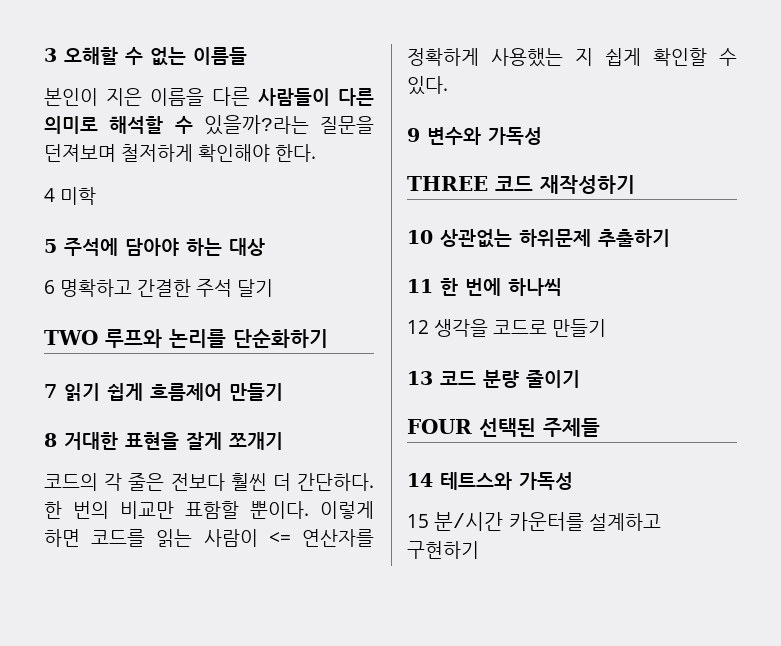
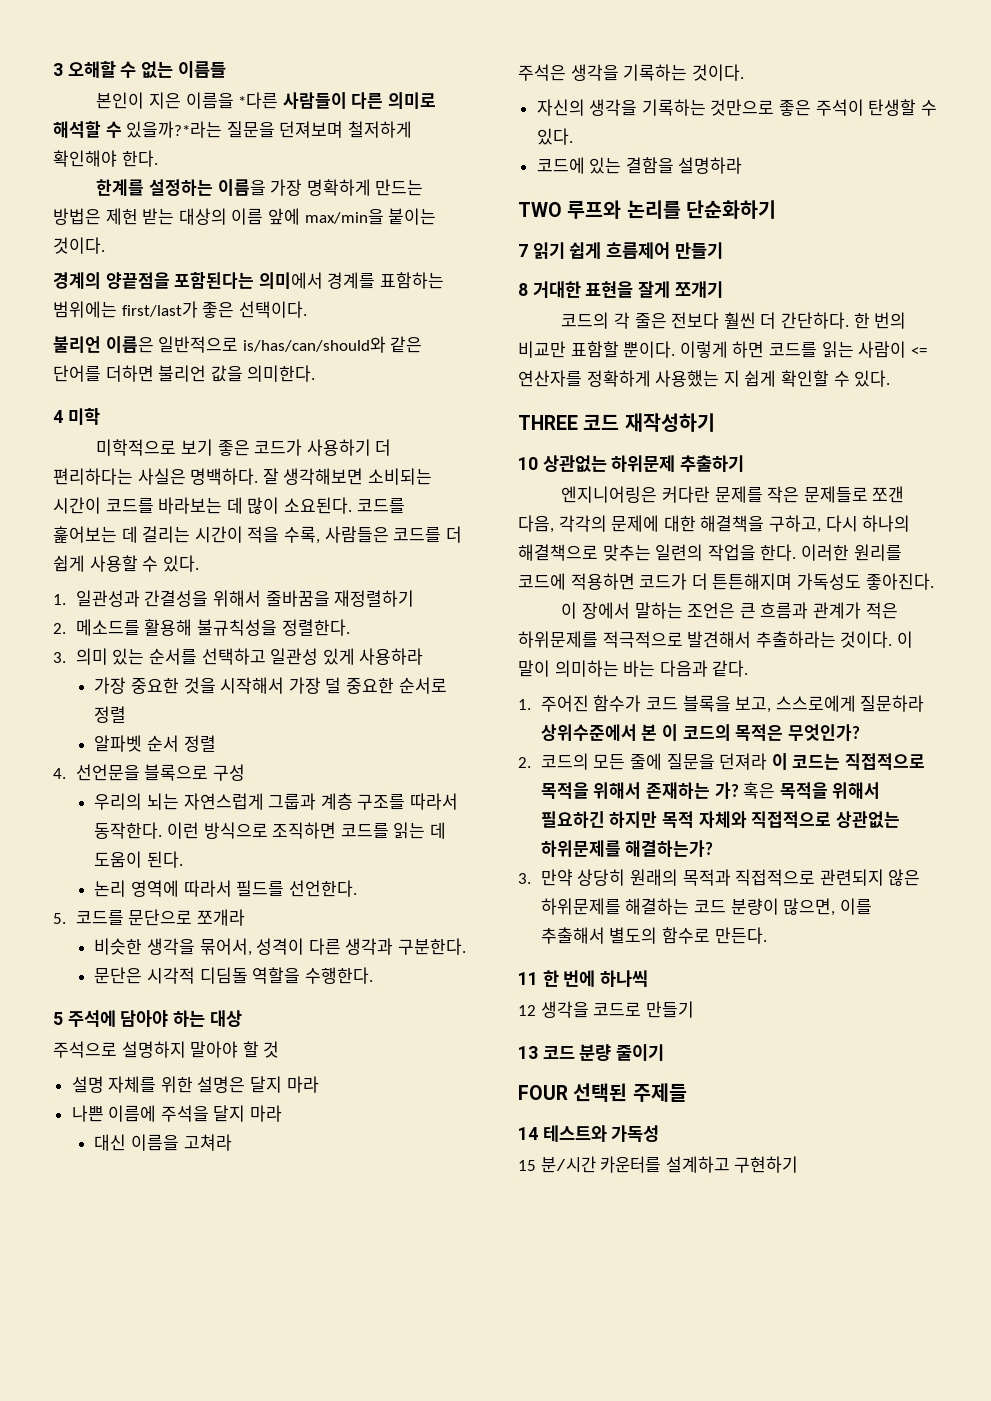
- 본인이 지은 이름을 다른 사람들이 다른 의미로 해석할 수 있을까?라는 질문을 던져보며 철저하게 확인해야 한다.
+ 본인이 지은 이름을 *다른 사람들이 다른 의미로 해석할 수 있을까?*라는 질문을 던져보며 철저하게 확인해야 한다.
+ 한계를 설정하는 이름을 가장 명확하게 만드는 방법은 제헌 받는 대상의 이름 앞에 max/min을 붙이는 것이다.
+ 경계의 양끝점을 포함된다는 의미에서 경계를 표함하는 범위에는 first/last가 좋은 선택이다.
+ 불리언 이름은 일반적으로 is/has/can/should와 같은 단어를 더하면 불리언 값을 의미한다.
  4 미학
+ 미학적으로 보기 좋은 코드가 사용하기 더 편리하다는 사실은 명백하다. 잘 생각해보면 소비되는 시간이 코드를 바라보는 데 많이 소요된다. 코드를 훑어보는 데 걸리는 시간이 적을 수록, 사람들은 코드를 더 쉽게 사용할 수 있다.
+ 1. 일관성과 간결성을 위해서 줄바꿈을 재정렬하기
+ 2. 메소드를 활용해 불규칙성을 정렬한다.
+ 3. 의미 있는 순서를 선택하고 일관성 있게 사용하라
+ 가장 중요한 것을 시작해서 가장 덜 중요한 순서로 정렬
+ 알파벳 순서 정렬
+ 4. 선언문을 블록으로 구성
+ 우리의 뇌는 자연스럽게 그룹과 계층 구조를 따라서 동작한다. 이런 방식으로 조직하면 코드를 읽는 데 도움이 된다.
+ 논리 영역에 따라서 필드를 선언한다.
+ 5. 코드를 문단으로 쪼개라
+ 비슷한 생각을 묶어서, 성격이 다른 생각과 구분한다.
+ 문단은 시각적 디딤돌 역할을 수행한다.
- 6 명확하고 간결한 주석 달기
+ 주석으로 설명하지 말아야 할 것
+ 설명 자체를 위한 설명은 달지 마라
+ 나쁜 이름에 주석을 달지 마라
+ 대신 이름을 고쳐라
+ 주석은 생각을 기록하는 것이다.
+ 자신의 생각을 기록하는 것만으로 좋은 주석이 탄생할 수 있다.
+ 코드에 있는 결함을 설명하라
- 9 변수와 가독성
+ 엔지니어링은 커다란 문제를 작은 문제들로 쪼갠 다음, 각각의 문제에 대한 해결책을 구하고, 다시 하나의 해결책으로 맞추는 일련의 작업을 한다. 이러한 원리를 코드에 적용하면 코드가 더 튼튼해지며 가독성도 좋아진다.
+ 이 장에서 말하는 조언은 큰 흐름과 관계가 적은 하위문제를 적극적으로 발견해서 추출하라는 것이다. 이 말이 의미하는 바는 다음과 같다.
+ 1. 주어진 함수가 코드 블록을 보고, 스스로에게 질문하라 상위수준에서 본 이 코드의 목적은 무엇인가?
+ 2. 코드의 모든 줄에 질문을 던져라 이 코드는 직접적으로 목적을 위해서 존재하는 가? 혹은 목적을 위해서 필요하긴 하지만 목적 자체와 직접적으로 상관없는 하위문제를 해결하는가?
+ 3. 만약 상당히 원래의 목적과 직접적으로 관련되지 않은 하위문제를 해결하는 코드 분량이 많으면, 이를 추출해서 별도의 함수로 만든다.
- 14 테트스와 가독성
+ 14 테스트와 가독성

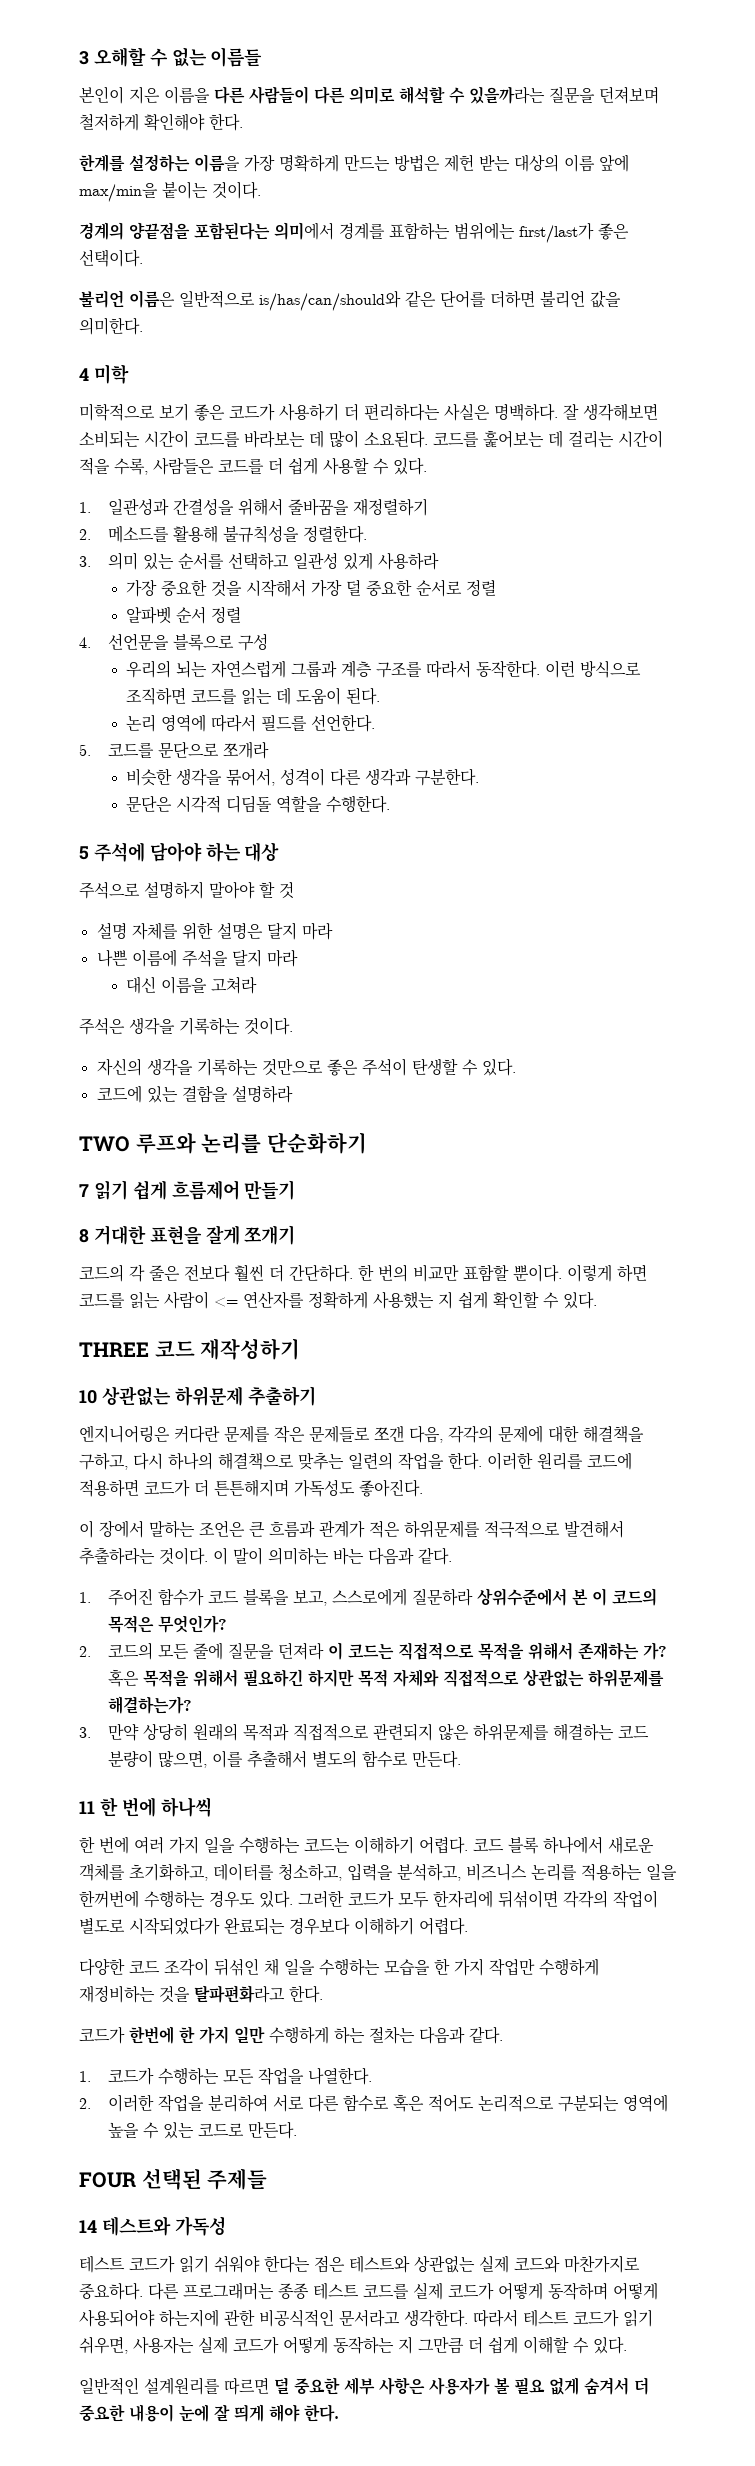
- 본인이 지은 이름을 *다른 사람들이 다른 의미로 해석할 수 있을까?*라는 질문을 던져보며 철저하게 확인해야 한다.
+ 본인이 지은 이름을 다른 사람들이 다른 의미로 해석할 수 있을까라는 질문을 던져보며 철저하게 확인해야 한다.
- 12 생각을 코드로 만들기
- 13 코드 분량 줄이기
+ 한 번에 여러 가지 일을 수행하는 코드는 이해하기 어렵다. 코드 블록 하나에서 새로운 객체를 초기화하고, 데이터를 청소하고, 입력을 분석하고, 비즈니스 논리를 적용하는 일을 한꺼번에 수행하는 경우도 있다. 그러한 코드가 모두 한자리에 뒤섞이면 각각의 작업이 별도로 시작되었다가 완료되는 경우보다 이해하기 어렵다.
+ 다양한 코드 조각이 뒤섞인 채 일을 수행하는 모습을 한 가지 작업만 수행하게 재정비하는 것을 탈파편화라고 한다.
+ 코드가 한번에 한 가지 일만 수행하게 하는 절차는 다음과 같다.
+ 1. 코드가 수행하는 모든 작업을 나열한다.
+ 2. 이러한 작업을 분리하여 서로 다른 함수로 혹은 적어도 논리적으로 구분되는 영역에 높을 수 있는 코드로 만든다.
- 15 분/시간 카운터를 설계하고 구현하기
+ 테스트 코드가 읽기 쉬워야 한다는 점은 테스트와 상관없는 실제 코드와 마찬가지로 중요하다. 다른 프로그래머는 종종 테스트 코드를 실제 코드가 어떻게 동작하며 어떻게 사용되어야 하는지에 관한 비공식적인 문서라고 생각한다. 따라서 테스트 코드가 읽기 쉬우면, 사용자는 실제 코드가 어떻게 동작하는 지 그만큼 더 쉽게 이해할 수 있다.
+ 일반적인 설계원리를 따르면 덜 중요한 세부 사항은 사용자가 볼 필요 없게 숨겨서 더 중요한 내용이 눈에 잘 띄게 해야 한다.

